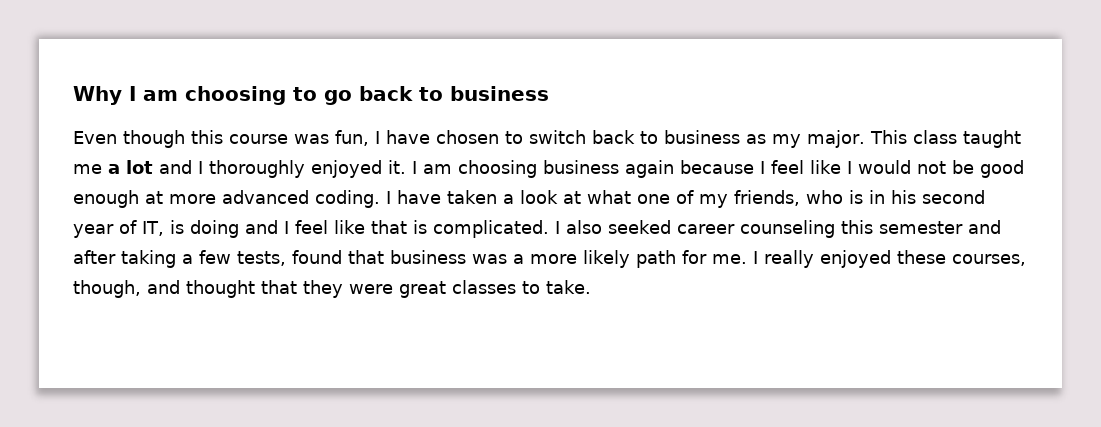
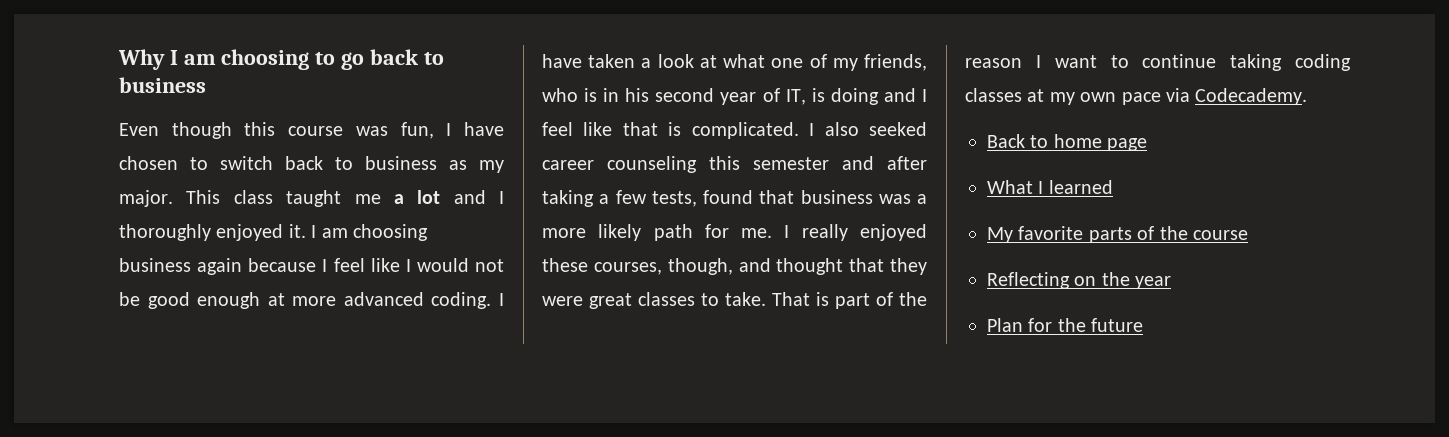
+ That is part of the reason I want to continue taking coding classes at my own pace via Codecademy.
+ Back to home page
+ What I learned
+ My favorite parts of the course
+ Reflecting on the year
+ Plan for the future

